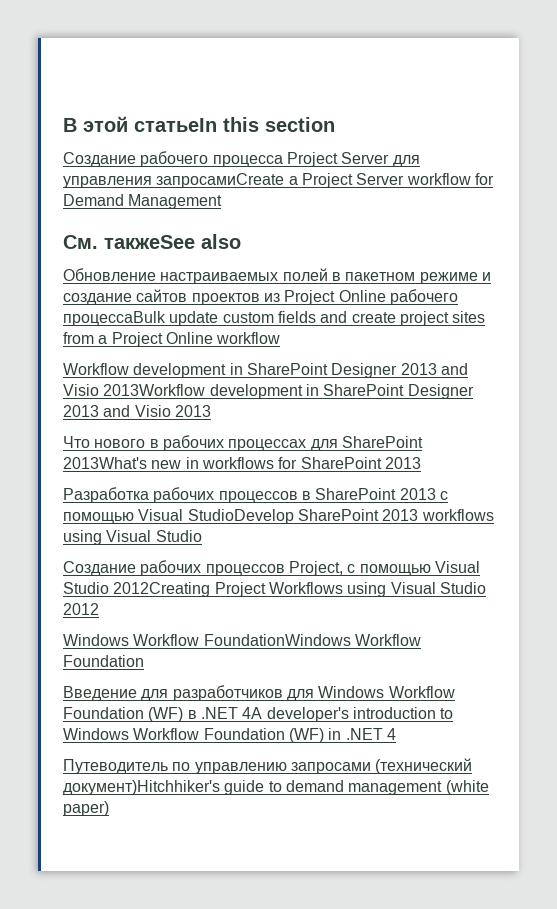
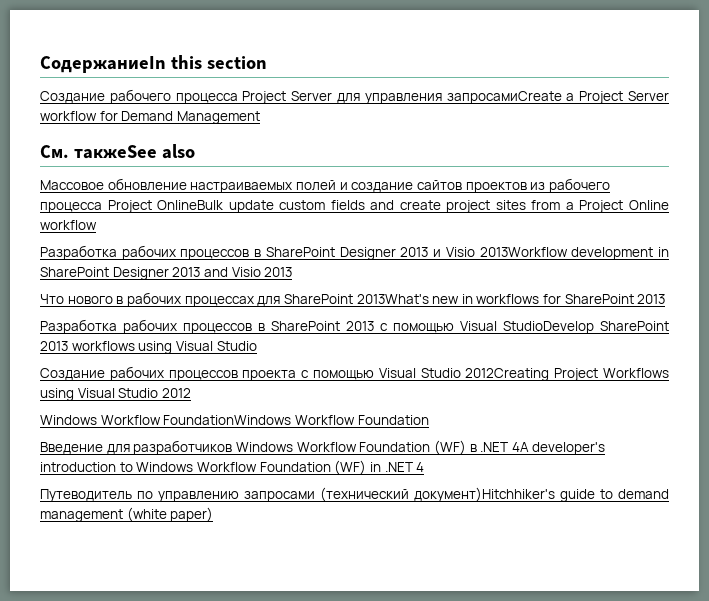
- В этой статьеIn this section
+ СодержаниеIn this section
- Обновление настраиваемых полей в пакетном режиме и создание сайтов проектов из Project Online рабочего процессаBulk update custom fields and create project sites from a Project Online workflow
+ Массовое обновление настраиваемых полей и создание сайтов проектов из рабочего процесса Project OnlineBulk update custom fields and create project sites from a Project Online workflow
- Workflow development in SharePoint Designer 2013 and Visio 2013Workflow development in SharePoint Designer 2013 and Visio 2013
+ Разработка рабочих процессов в SharePoint Designer 2013 и Visio 2013Workflow development in SharePoint Designer 2013 and Visio 2013
- Создание рабочих процессов Project, с помощью Visual Studio 2012Creating Project Workflows using Visual Studio 2012
+ Создание рабочих процессов проекта с помощью Visual Studio 2012Creating Project Workflows using Visual Studio 2012
- Введение для разработчиков для Windows Workflow Foundation (WF) в .NET 4A developer's introduction to Windows Workflow Foundation (WF) in .NET 4
+ Введение для разработчиков Windows Workflow Foundation (WF) в .NET 4A developer's introduction to Windows Workflow Foundation (WF) in .NET 4

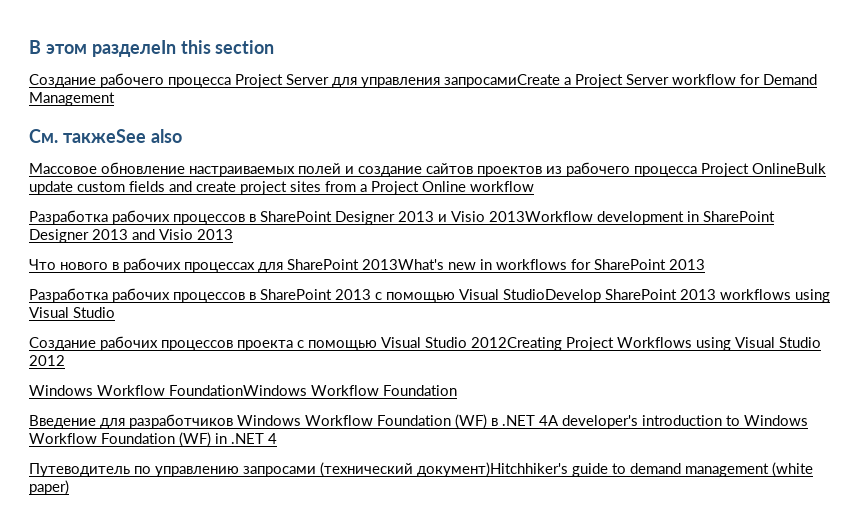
- СодержаниеIn this section
+ В этом разделеIn this section

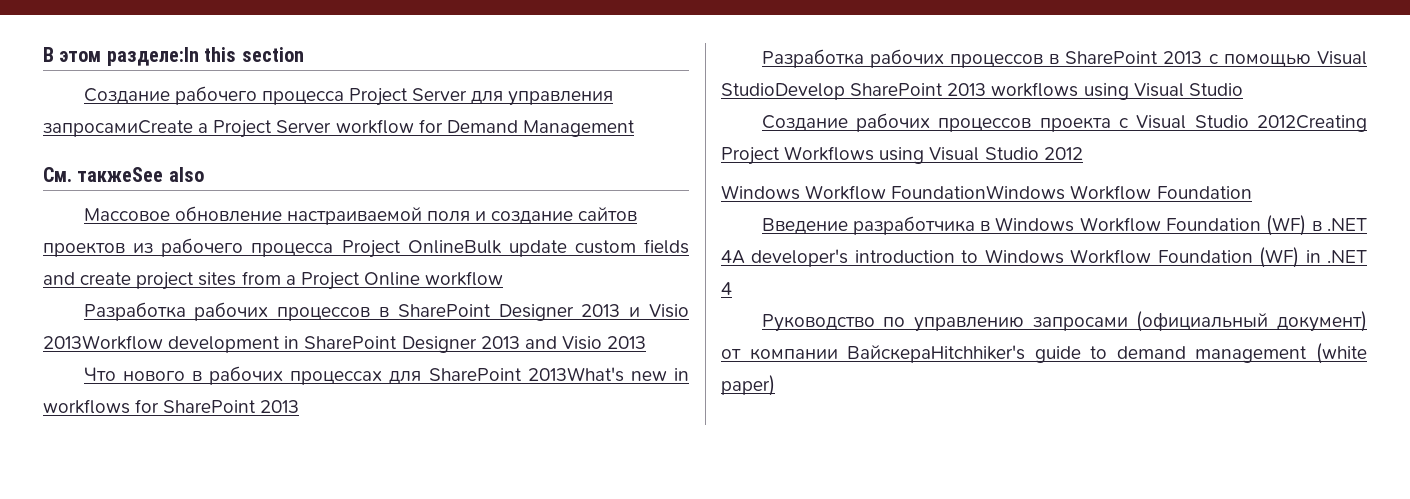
- В этом разделеIn this section
+ В этом разделе:In this section
- Массовое обновление настраиваемых полей и создание сайтов проектов из рабочего процесса Project OnlineBulk update custom fields and create project sites from a Project Online workflow
+ Массовое обновление настраиваемой поля и создание сайтов проектов из рабочего процесса Project OnlineBulk update custom fields and create project sites from a Project Online workflow
- Создание рабочих процессов проекта с помощью Visual Studio 2012Creating Project Workflows using Visual Studio 2012
+ Создание рабочих процессов проекта с Visual Studio 2012Creating Project Workflows using Visual Studio 2012
- Введение для разработчиков Windows Workflow Foundation (WF) в .NET 4A developer's introduction to Windows Workflow Foundation (WF) in .NET 4
+ Введение разработчика в Windows Workflow Foundation (WF) в .NET 4A developer's introduction to Windows Workflow Foundation (WF) in .NET 4
- Путеводитель по управлению запросами (технический документ)Hitchhiker's guide to demand management (white paper)
+ Руководство по управлению запросами (официальный документ) от компании ВайскераHitchhiker's guide to demand management (white paper)

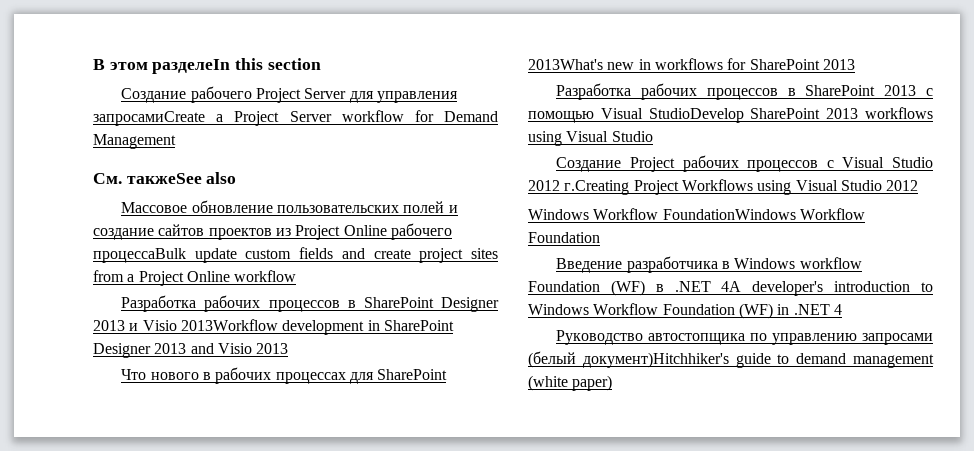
- В этом разделе:In this section
+ В этом разделеIn this section
- Создание рабочего процесса Project Server для управления запросамиCreate a Project Server workflow for Demand Management
+ Создание рабочего Project Server для управления запросамиCreate a Project Server workflow for Demand Management
- Массовое обновление настраиваемой поля и создание сайтов проектов из рабочего процесса Project OnlineBulk update custom fields and create project sites from a Project Online workflow
+ Массовое обновление пользовательских полей и создание сайтов проектов из Project Online рабочего процессаBulk update custom fields and create project sites from a Project Online workflow
- Создание рабочих процессов проекта с Visual Studio 2012Creating Project Workflows using Visual Studio 2012
+ Создание Project рабочих процессов с Visual Studio 2012 г.Creating Project Workflows using Visual Studio 2012
- Введение разработчика в Windows Workflow Foundation (WF) в .NET 4A developer's introduction to Windows Workflow Foundation (WF) in .NET 4
+ Введение разработчика в Windows workflow Foundation (WF) в .NET 4A developer's introduction to Windows Workflow Foundation (WF) in .NET 4
- Руководство по управлению запросами (официальный документ) от компании ВайскераHitchhiker's guide to demand management (white paper)
+ Руководство автостопщика по управлению запросами (белый документ)Hitchhiker's guide to demand management (white paper)

